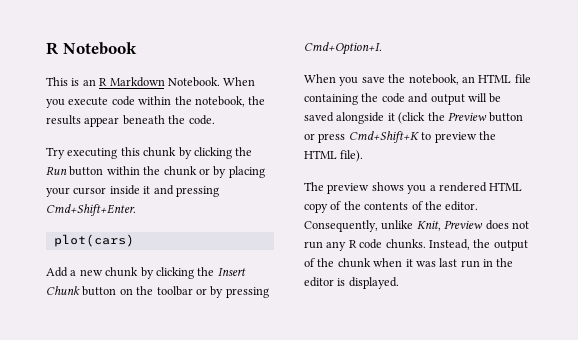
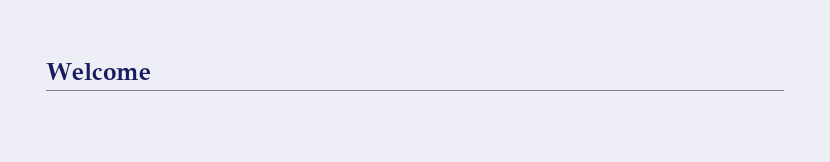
- R Notebook
- This is an R Markdown Notebook. When you execute code within the notebook, the results appear beneath the code.
- Try executing this chunk by clicking the Run button within the chunk or by placing your cursor inside it and pressing Cmd+Shift+Enter.
- plot(cars)
- Add a new chunk by clicking the Insert Chunk button on the toolbar or by pressing Cmd+Option+I.
- When you save the notebook, an HTML file containing the code and output will be saved alongside it (click the Preview button or press Cmd+Shift+K to preview the HTML file).
- The preview shows you a rendered HTML copy of the contents of the editor. Consequently, unlike Knit, Preview does not run any R code chunks. Instead, the output of the chunk when it was last run in the editor is displayed.
+ Welcome

